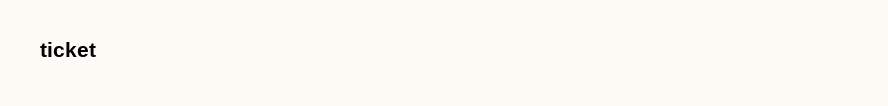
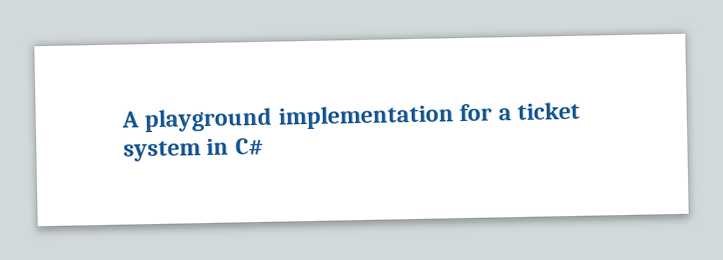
- ticket
+ A playground implementation for a ticket system in C#

